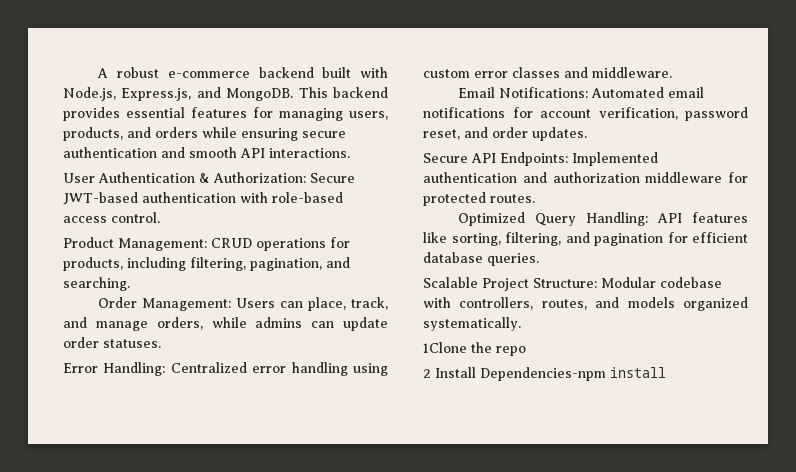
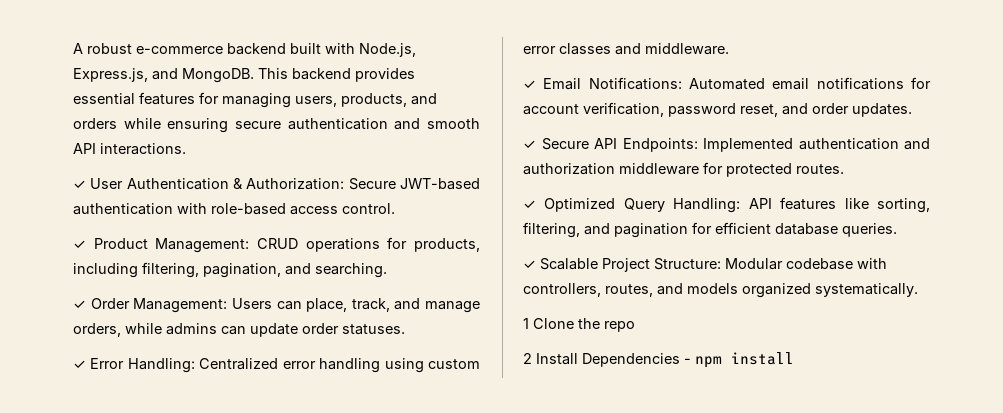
- User Authentication & Authorization: Secure JWT-based authentication with role-based access control.
+ ✓ User Authentication & Authorization: Secure JWT-based authentication with role-based access control.
- Product Management: CRUD operations for products, including filtering, pagination, and searching.
+ ✓ Product Management: CRUD operations for products, including filtering, pagination, and searching.
- Order Management: Users can place, track, and manage orders, while admins can update order statuses.
+ ✓ Order Management: Users can place, track, and manage orders, while admins can update order statuses.
- Error Handling: Centralized error handling using custom error classes and middleware.
+ ✓ Error Handling: Centralized error handling using custom error classes and middleware.
- Email Notifications: Automated email notifications for account verification, password reset, and order updates.
+ ✓ Email Notifications: Automated email notifications for account verification, password reset, and order updates.
- Secure API Endpoints: Implemented authentication and authorization middleware for protected routes.
+ ✓ Secure API Endpoints: Implemented authentication and authorization middleware for protected routes.
- Optimized Query Handling: API features like sorting, filtering, and pagination for efficient database queries.
+ ✓ Optimized Query Handling: API features like sorting, filtering, and pagination for efficient database queries.
- Scalable Project Structure: Modular codebase with controllers, routes, and models organized systematically.
+ ✓ Scalable Project Structure: Modular codebase with controllers, routes, and models organized systematically.
- 1Clone the repo
+ 1 Clone the repo
- 2 Install Dependencies-npm install
+ 2 Install Dependencies - npm install

